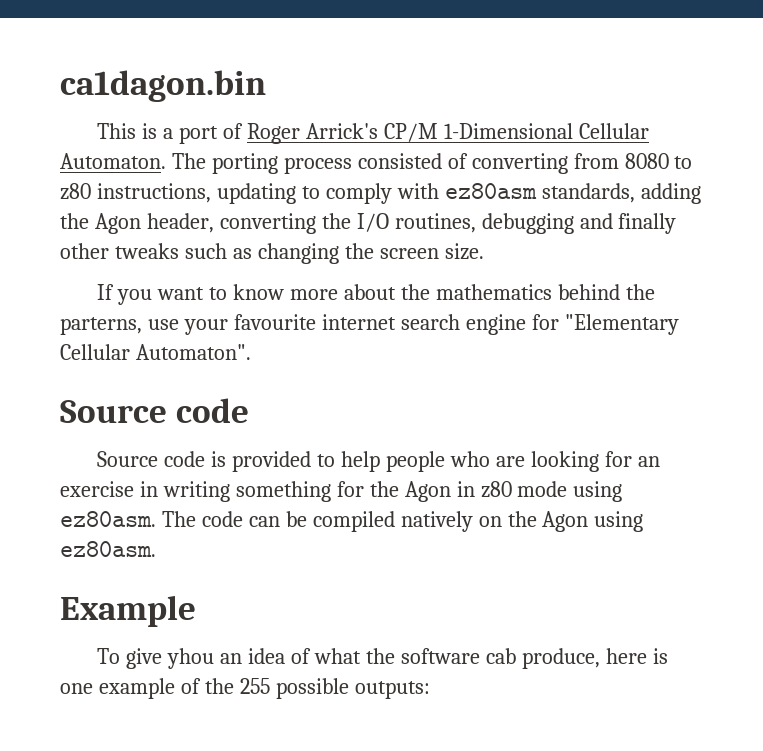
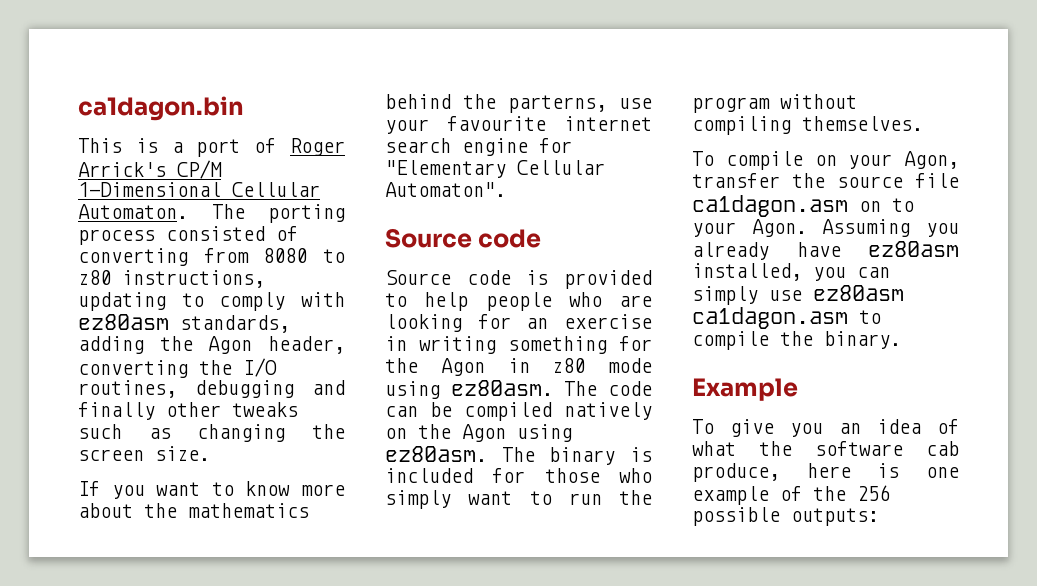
+ The binary is included for those who simply want to run the program without compiling themselves.
+ To compile on your Agon, transfer the source file ca1dagon.asm on to your Agon. Assuming you already have ez80asm installed, you can simply use ez80asm ca1dagon.asm to compile the binary.
- To give yhou an idea of what the software cab produce, here is one example of the 255 possible outputs:
+ To give you an idea of what the software cab produce, here is one example of the 256 possible outputs:

